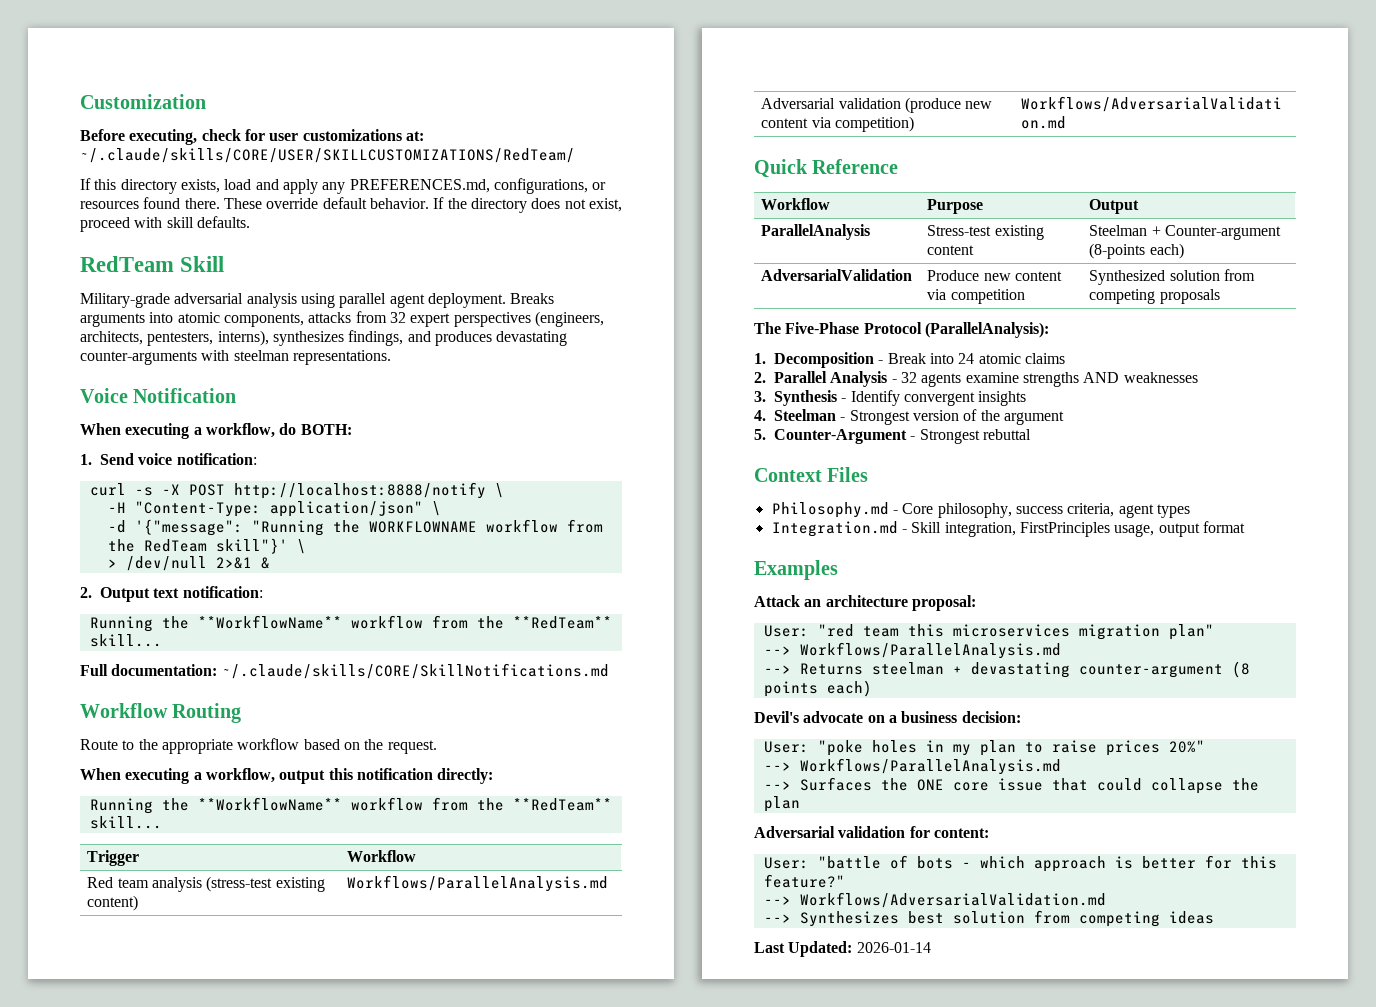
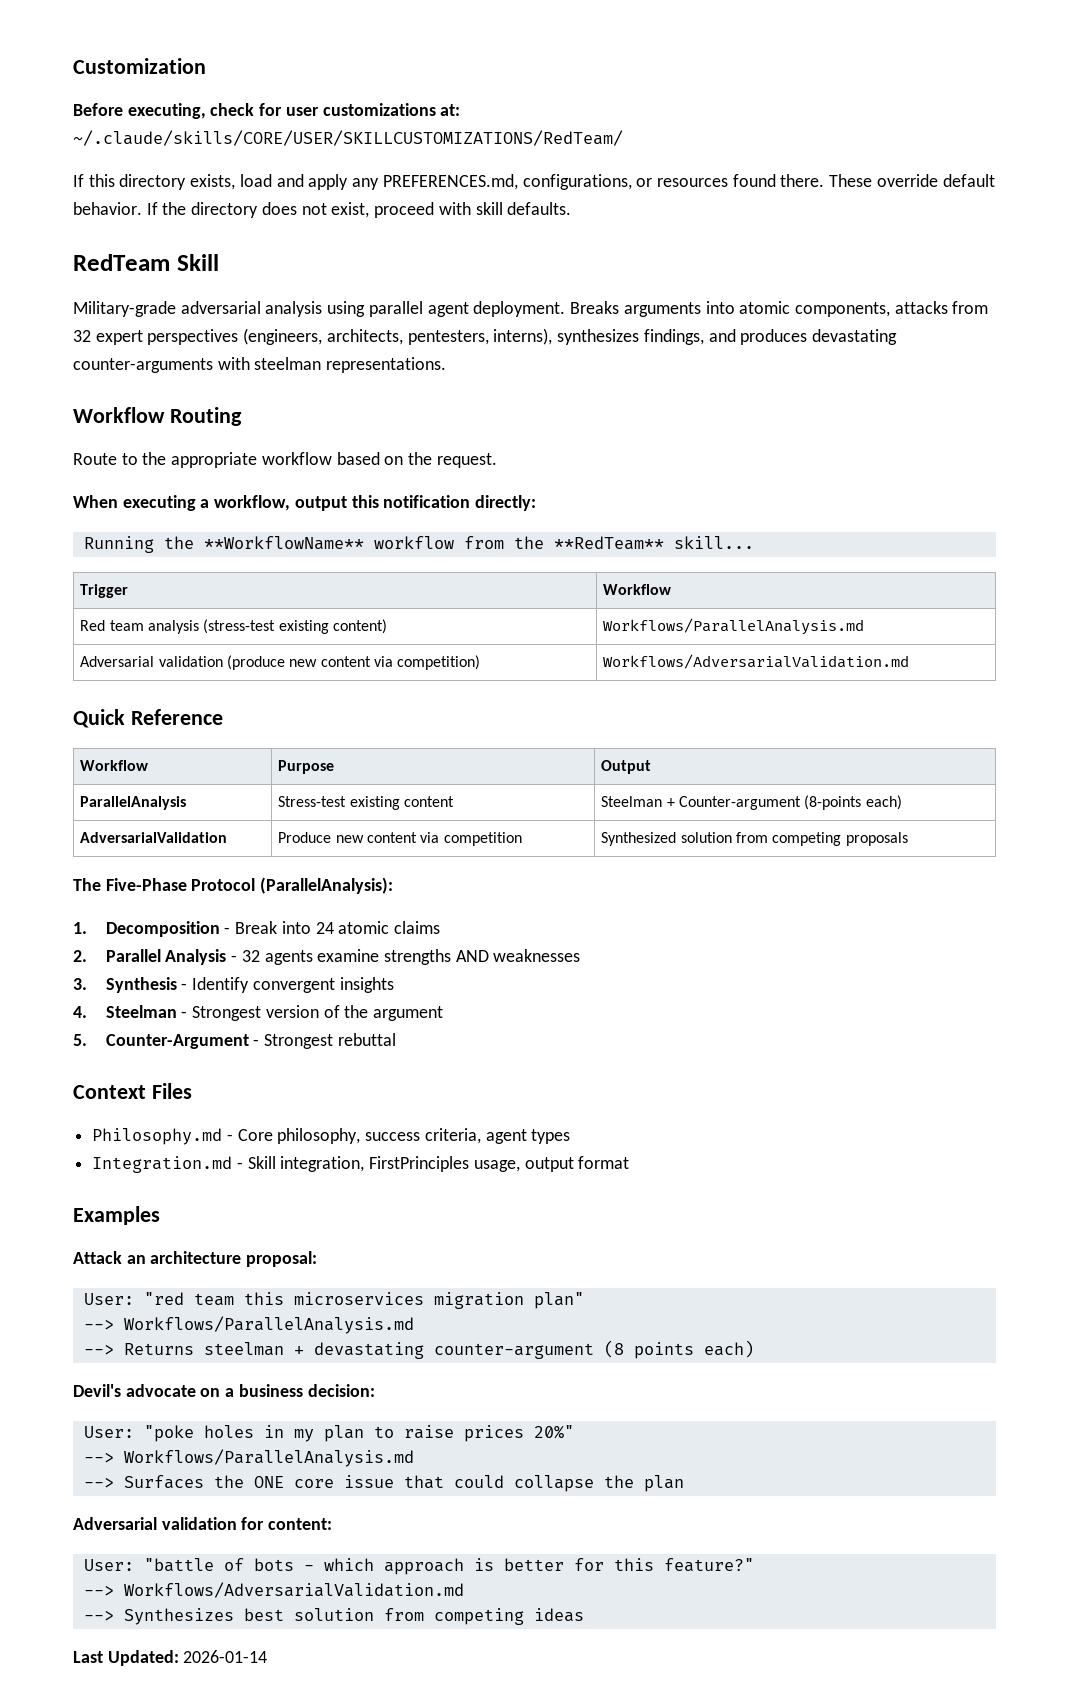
- Voice Notification
- When executing a workflow, do BOTH:
- 1. Send voice notification:
- curl -s -X POST http://localhost:8888/notify \
- -H "Content-Type: application/json" \
- -d '{"message": "Running the WORKFLOWNAME workflow from the RedTeam skill"}' \
- > /dev/null 2>&1 &
- 2. Output text notification:
- Running the **WorkflowName** workflow from the **RedTeam** skill...
- Full documentation: ~/.claude/skills/CORE/SkillNotifications.md

